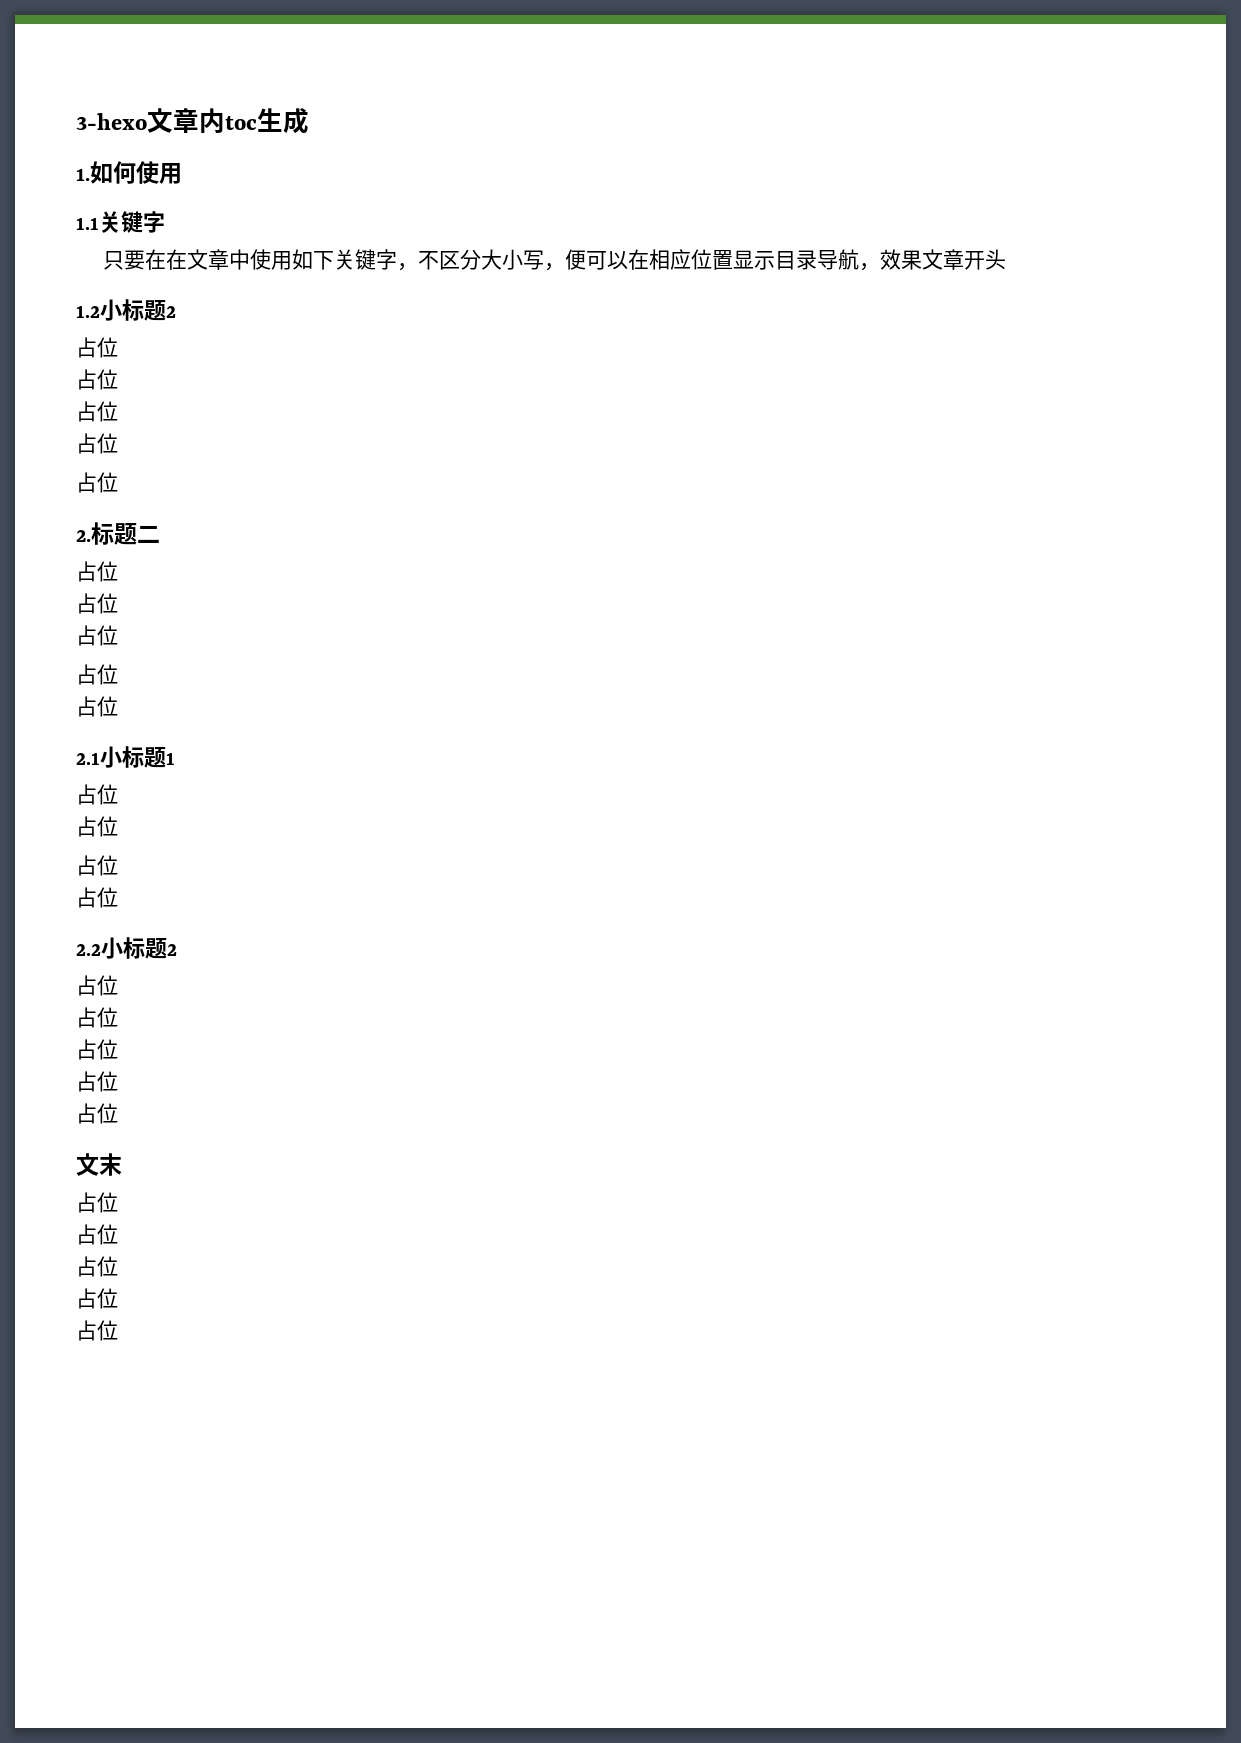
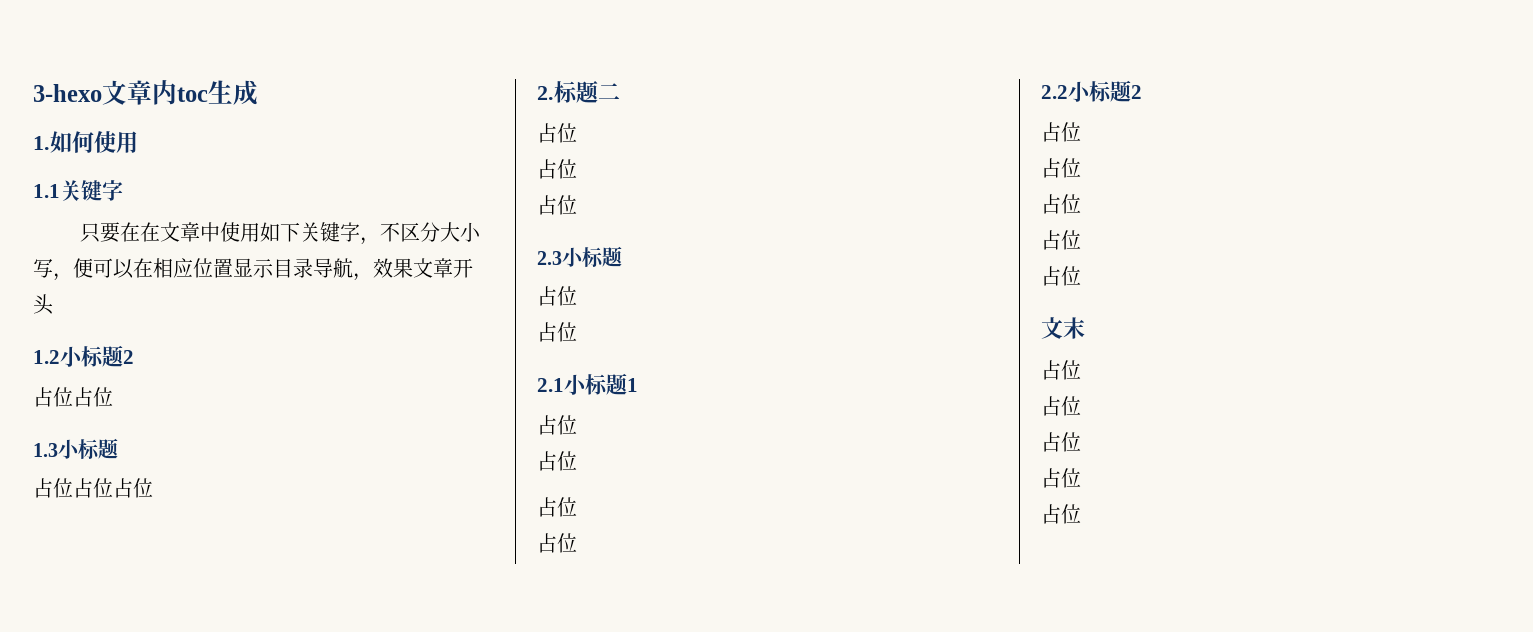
  1.2小标题2
- 占位
- 占位
- 占位
- 占位
- 占位
+ 占位占位
+ 1.3小标题
+ 占位占位占位
+ 2.3小标题

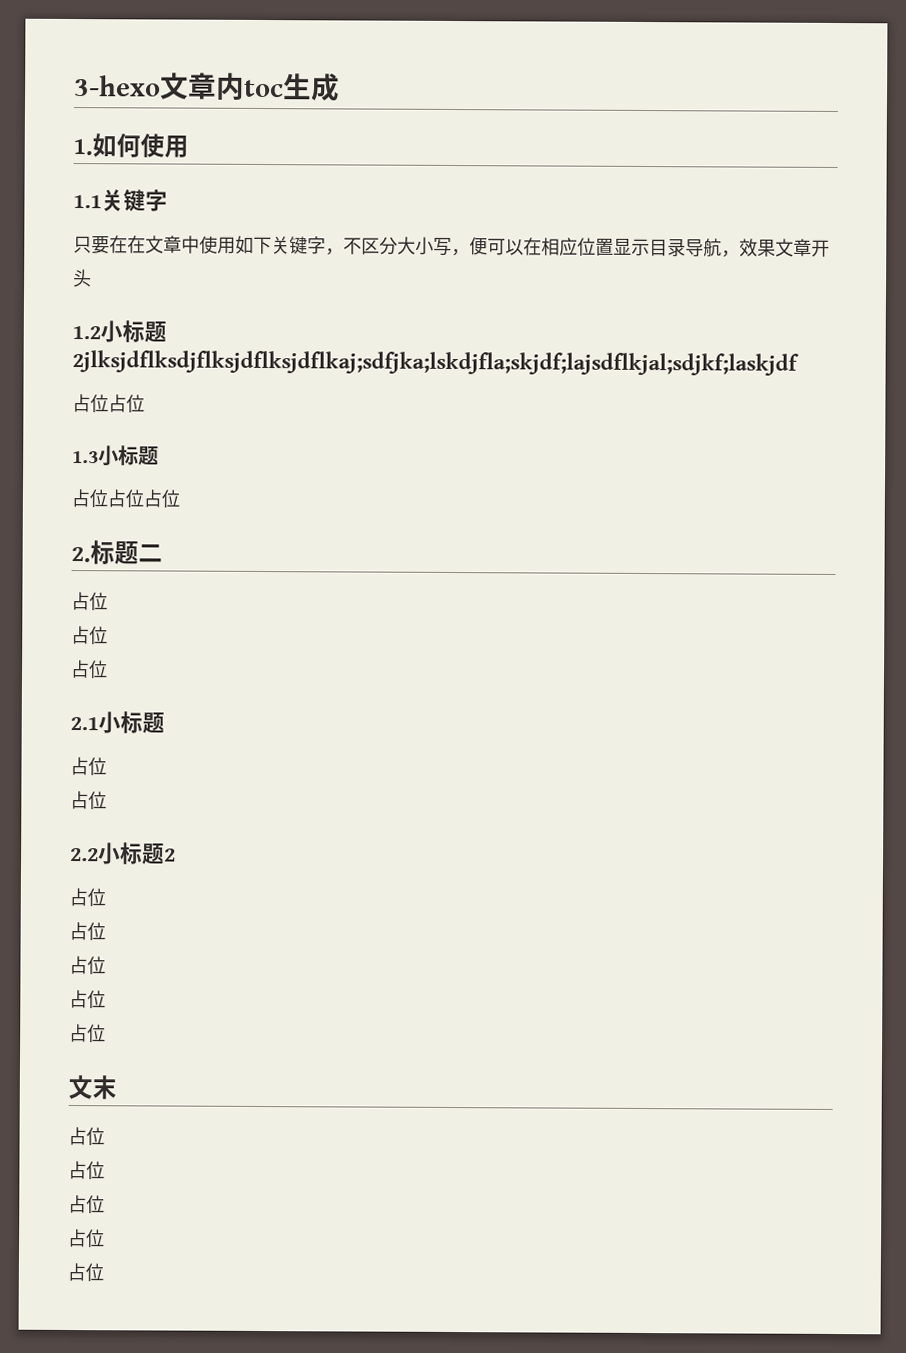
- 1.2小标题2
+ 1.2小标题2jlksjdflksdjflksjdflksjdflkaj;sdfjka;lskdjfla;skjdf;lajsdflkjal;sdjkf;laskjdf
- 2.3小标题
- 占位
- 占位
- 2.1小标题1
- 占位
- 占位
+ 2.1小标题

